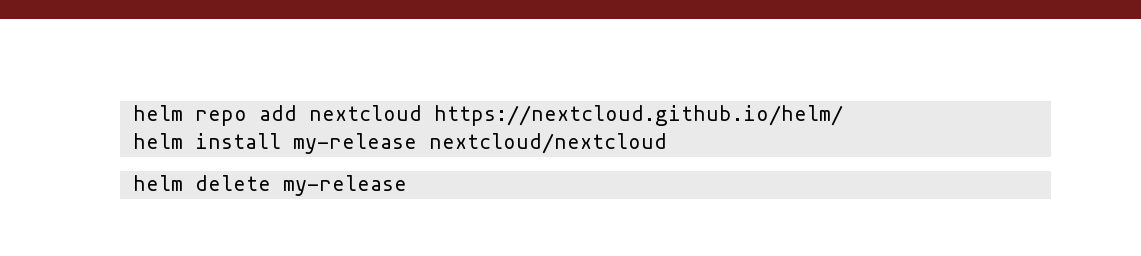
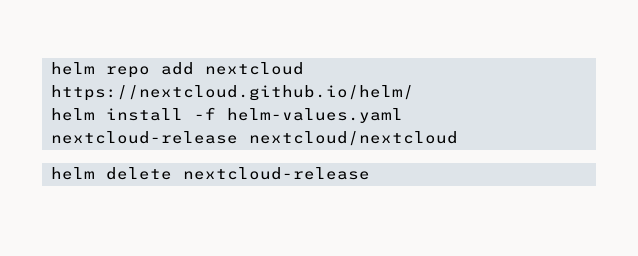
- helm install my-release nextcloud/nextcloud
+ helm install -f helm-values.yaml nextcloud-release nextcloud/nextcloud
- helm delete my-release
+ helm delete nextcloud-release

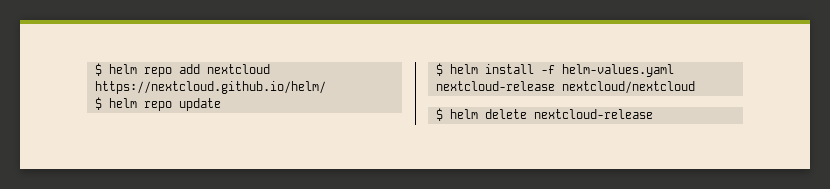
- helm repo add nextcloud https://nextcloud.github.io/helm/
+ $ helm repo add nextcloud https://nextcloud.github.io/helm/
- helm install -f helm-values.yaml nextcloud-release nextcloud/nextcloud
+ $ helm repo update
+ $ helm install -f helm-values.yaml nextcloud-release nextcloud/nextcloud
- helm delete nextcloud-release
+ $ helm delete nextcloud-release

